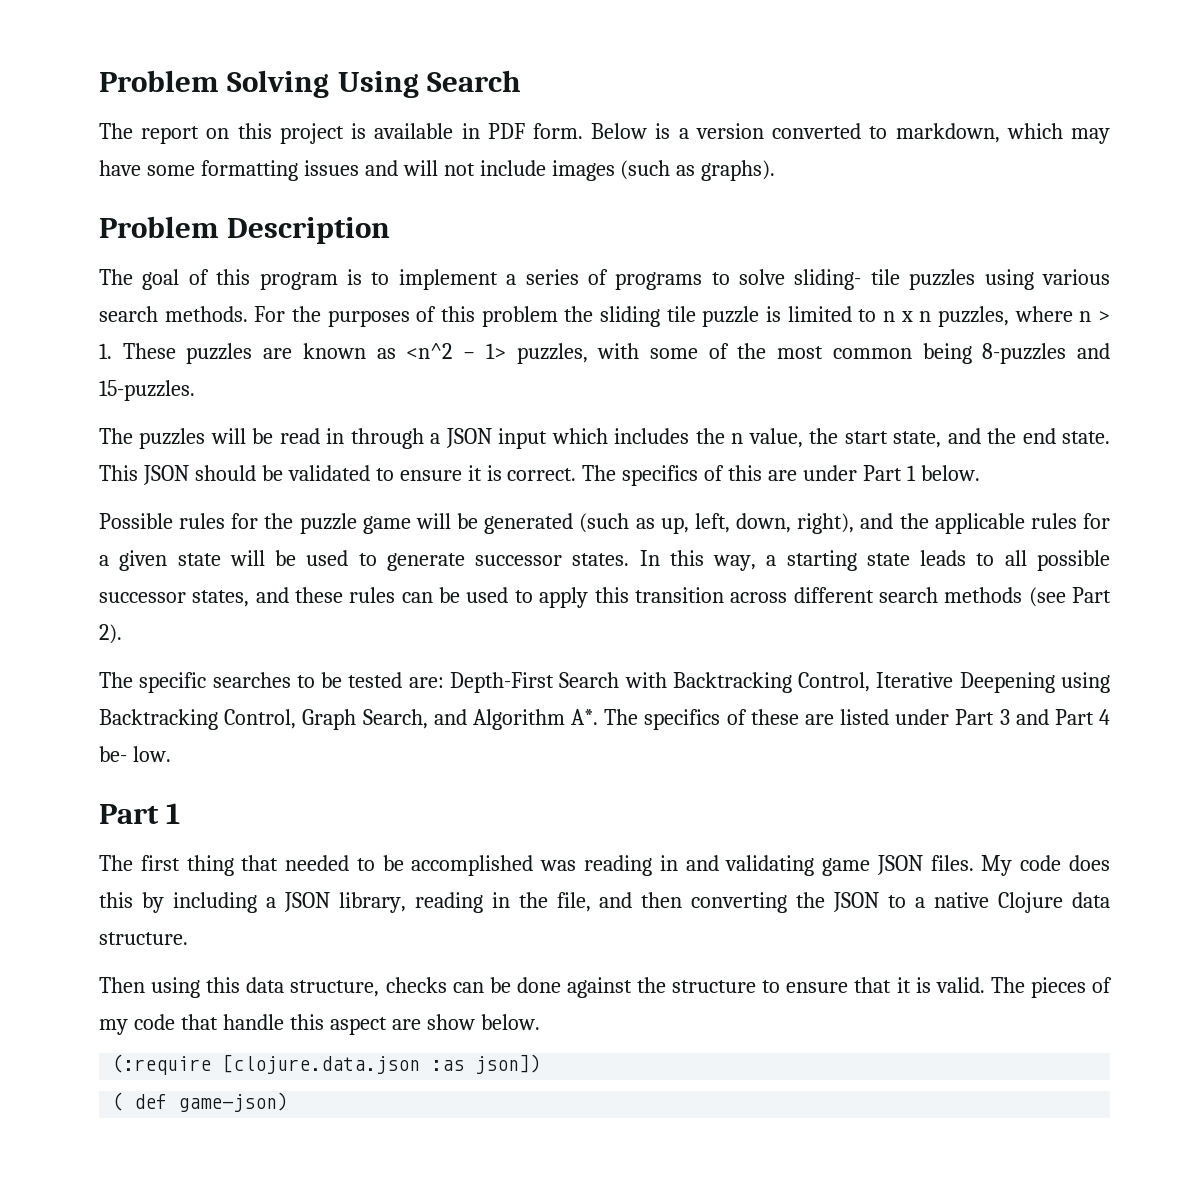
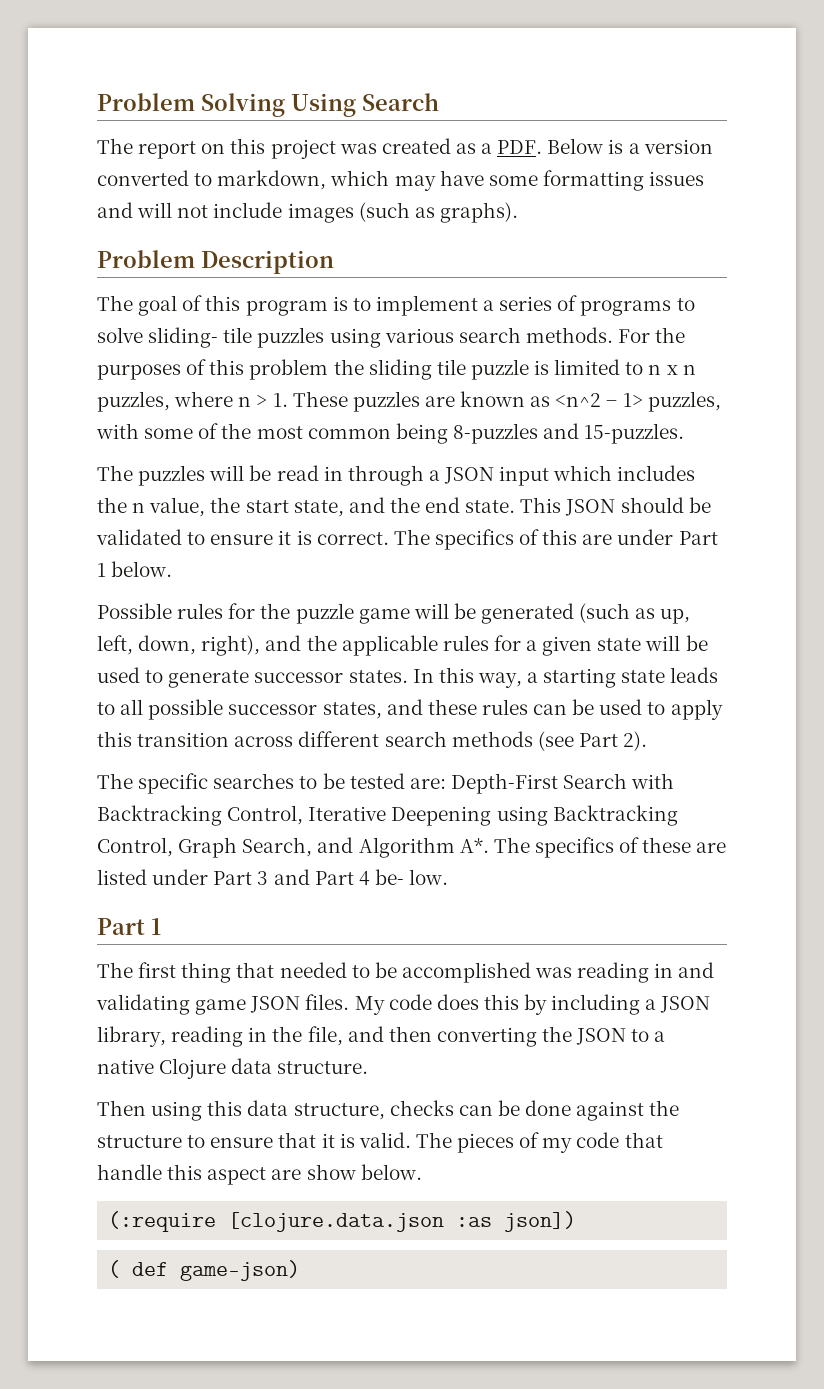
- The report on this project is available in PDF form. Below is a version converted to markdown, which may have some formatting issues and will not include images (such as graphs).
+ The report on this project was created as a PDF. Below is a version converted to markdown, which may have some formatting issues and will not include images (such as graphs).

